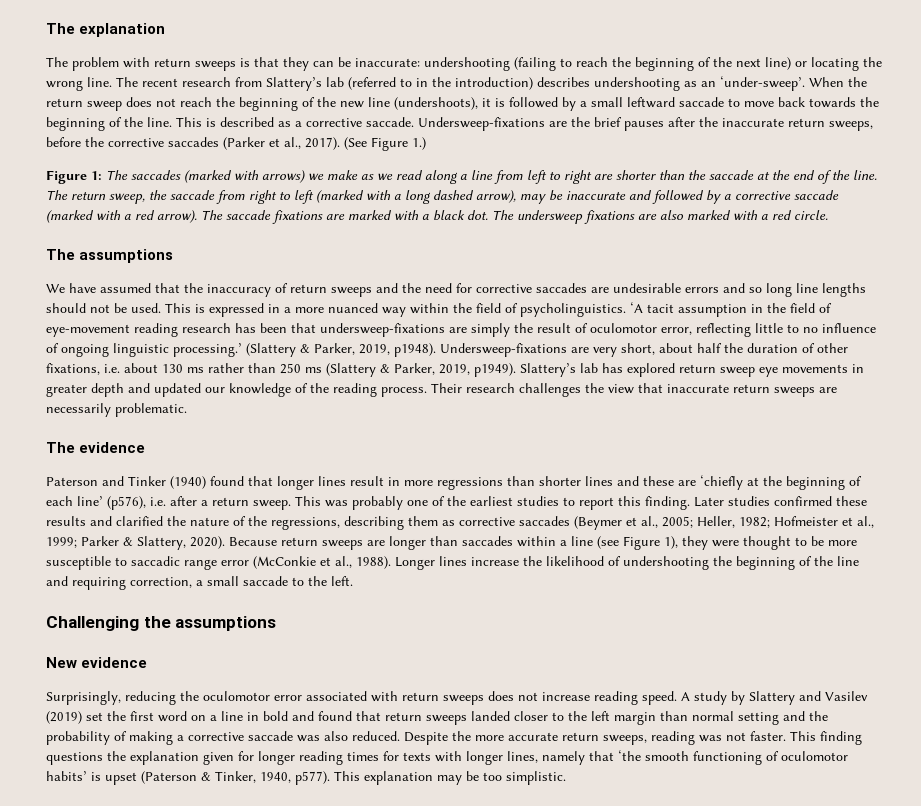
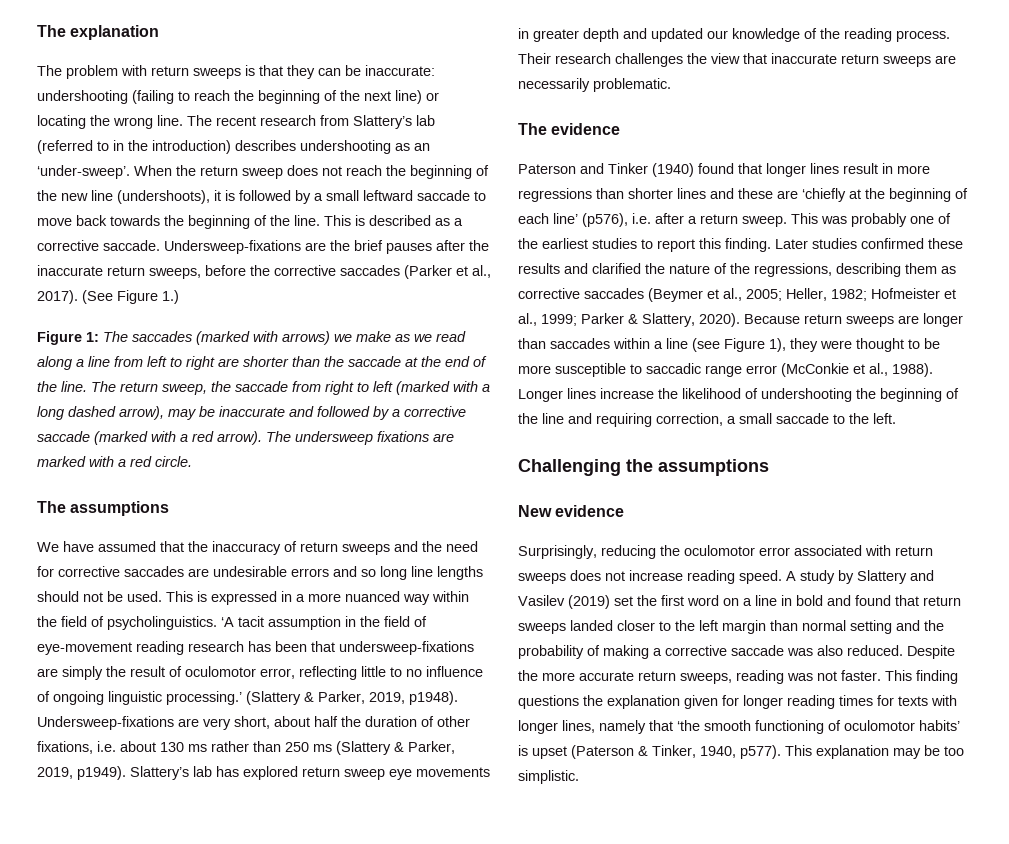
- The saccade fixations are marked with a black dot. The undersweep fixations are also marked with a red circle.
+ The undersweep fixations are marked with a red circle.

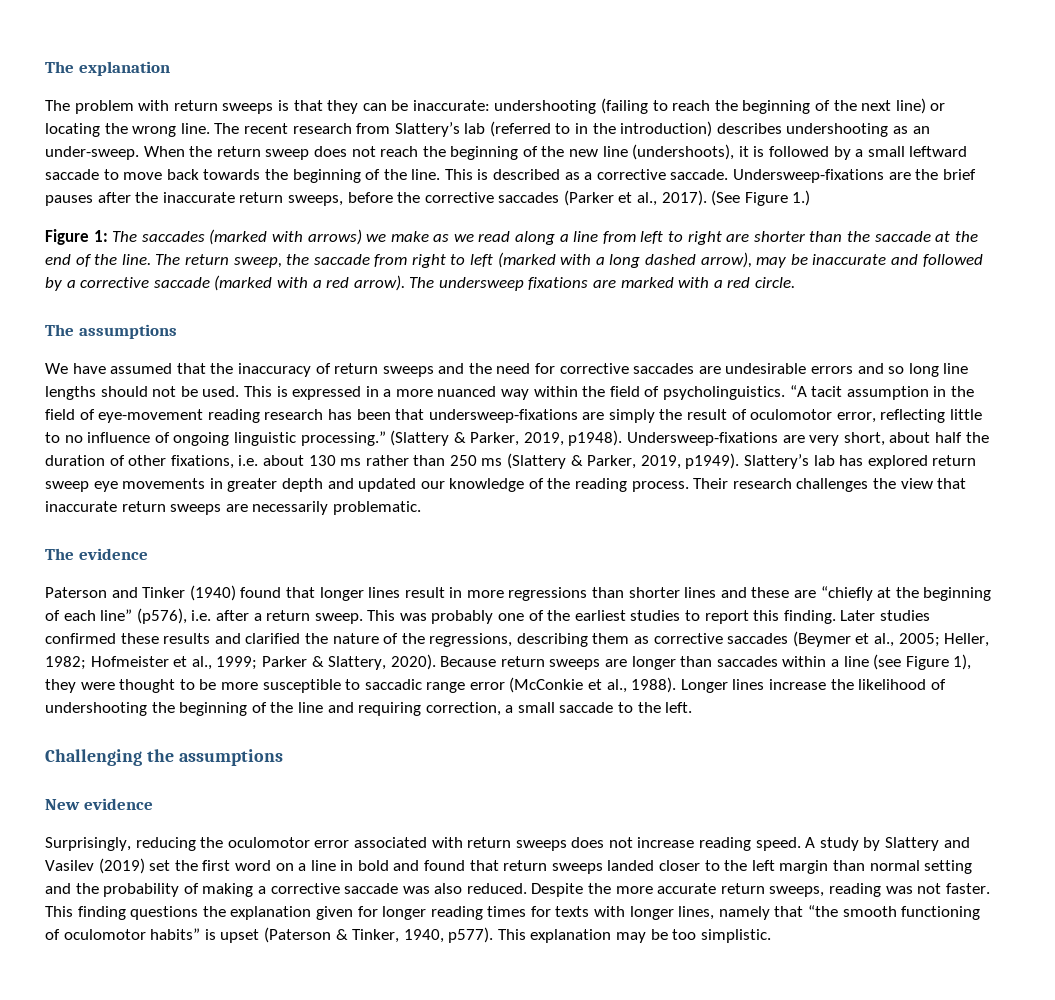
- The recent research from Slattery’s lab (referred to in the introduction) describes undershooting as an ‘under-sweep’.
+ The recent research from Slattery’s lab (referred to in the introduction) describes undershooting as an under-sweep.
- ‘A tacit assumption in the field of eye-movement reading research has been that undersweep-fixations are simply the result of oculomotor error, reflecting little to no influence of ongoing linguistic processing.’
+ “A tacit assumption in the field of eye-movement reading research has been that undersweep-fixations are simply the result of oculomotor error, reflecting little to no influence of ongoing linguistic processing.”
- Paterson and Tinker (1940) found that longer lines result in more regressions than shorter lines and these are ‘chiefly at the beginning of each line’ (p576), i.e. after a return sweep.
+ Paterson and Tinker (1940) found that longer lines result in more regressions than shorter lines and these are “chiefly at the beginning of each line” (p576), i.e. after a return sweep.
- This finding questions the explanation given for longer reading times for texts with longer lines, namely that ‘the smooth functioning of oculomotor habits’ is upset (Paterson & Tinker, 1940, p577).
+ This finding questions the explanation given for longer reading times for texts with longer lines, namely that “the smooth functioning of oculomotor habits” is upset (Paterson & Tinker, 1940, p577).

